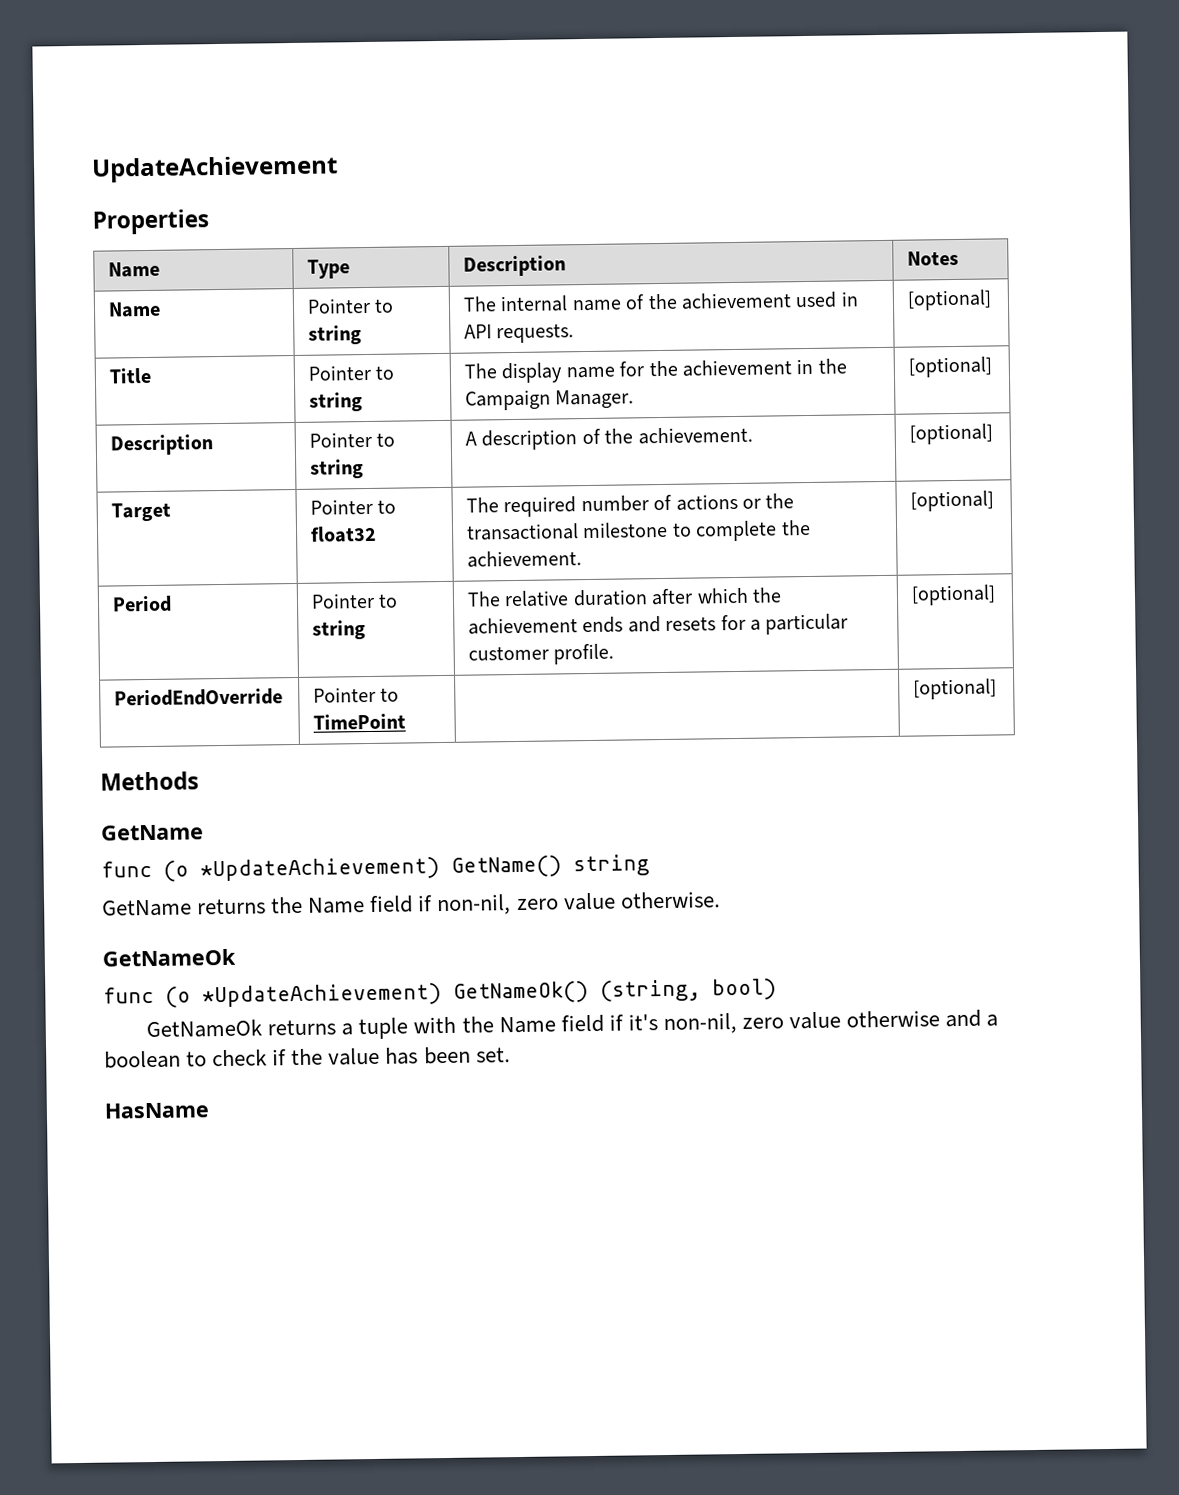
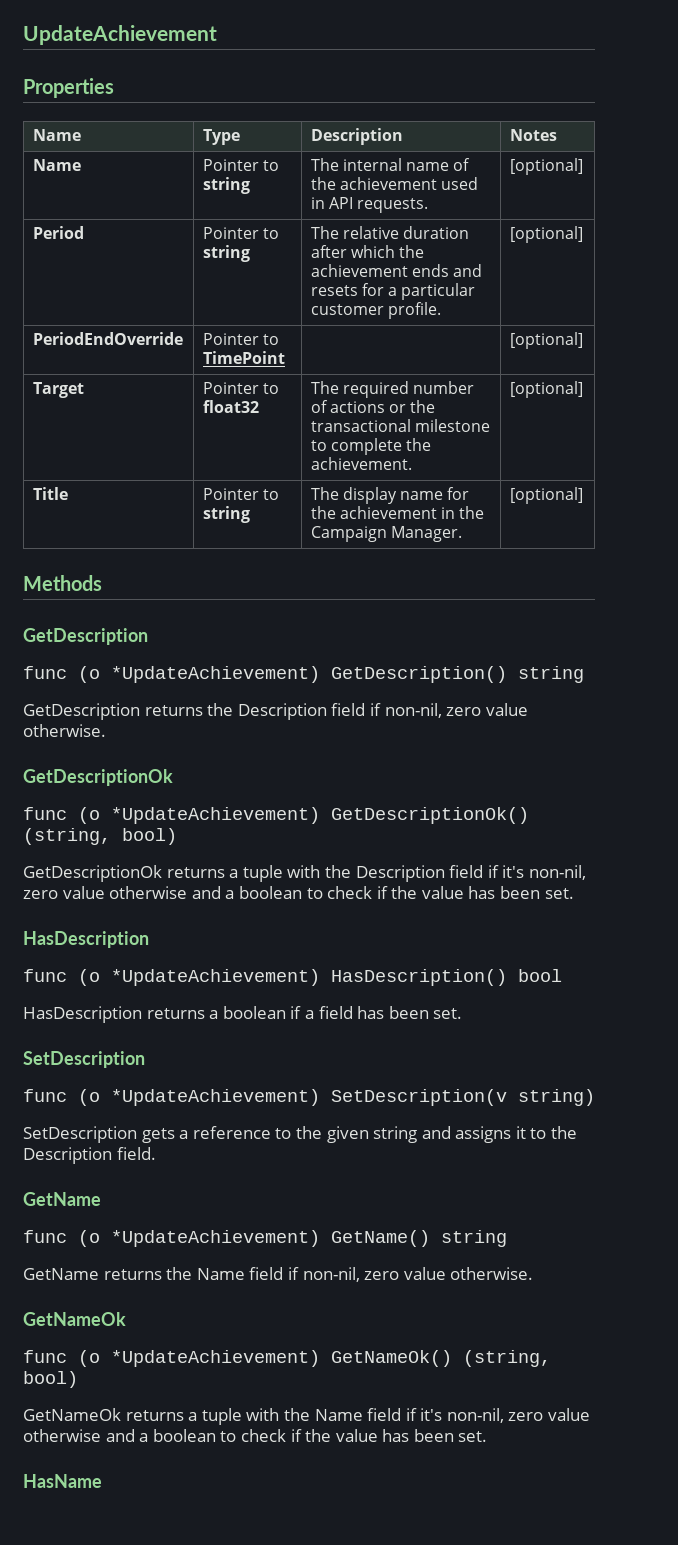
- Title | Pointer to string | The display name for the achievement in the Campaign Manager. | [optional]
- Description | Pointer to string | A description of the achievement. | [optional]
- Target | Pointer to float32 | The required number of actions or the transactional milestone to complete the achievement. | [optional]
+ Target | Pointer to float32 | The required number of actions or the transactional milestone to complete the achievement. | [optional]
+ Title | Pointer to string | The display name for the achievement in the Campaign Manager. | [optional]
  Methods
+ GetDescription
+ func (o *UpdateAchievement) GetDescription() string
+ GetDescription returns the Description field if non-nil, zero value otherwise.
+ GetDescriptionOk
+ func (o *UpdateAchievement) GetDescriptionOk() (string, bool)
+ GetDescriptionOk returns a tuple with the Description field if it's non-nil, zero value otherwise and a boolean to check if the value has been set.
+ HasDescription
+ func (o *UpdateAchievement) HasDescription() bool
+ HasDescription returns a boolean if a field has been set.
+ SetDescription
+ func (o *UpdateAchievement) SetDescription(v string)
+ SetDescription gets a reference to the given string and assigns it to the Description field.

